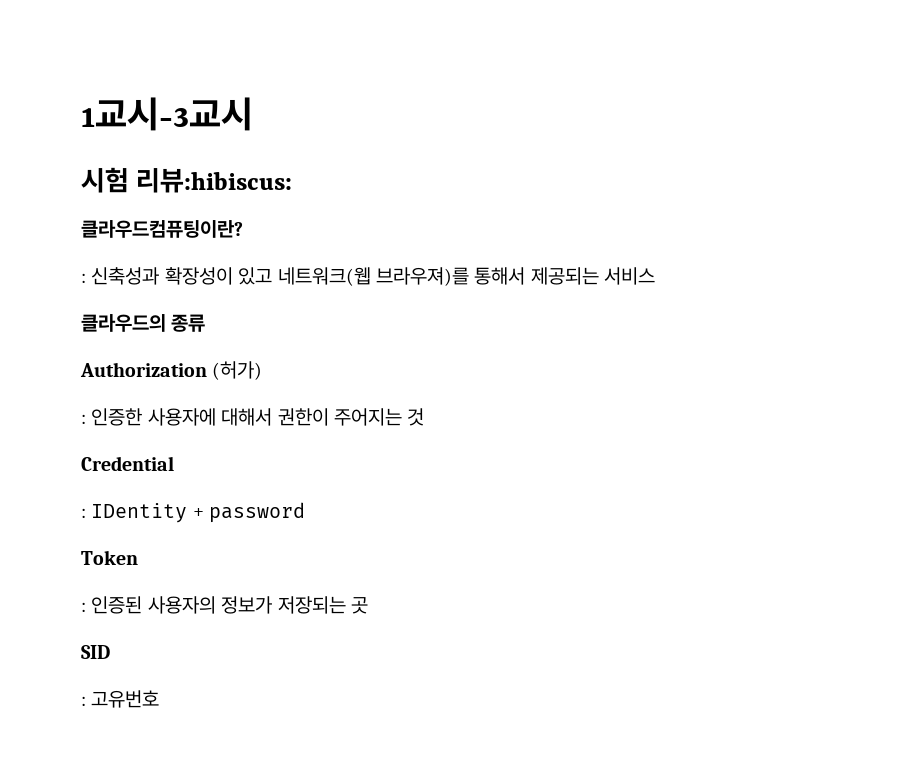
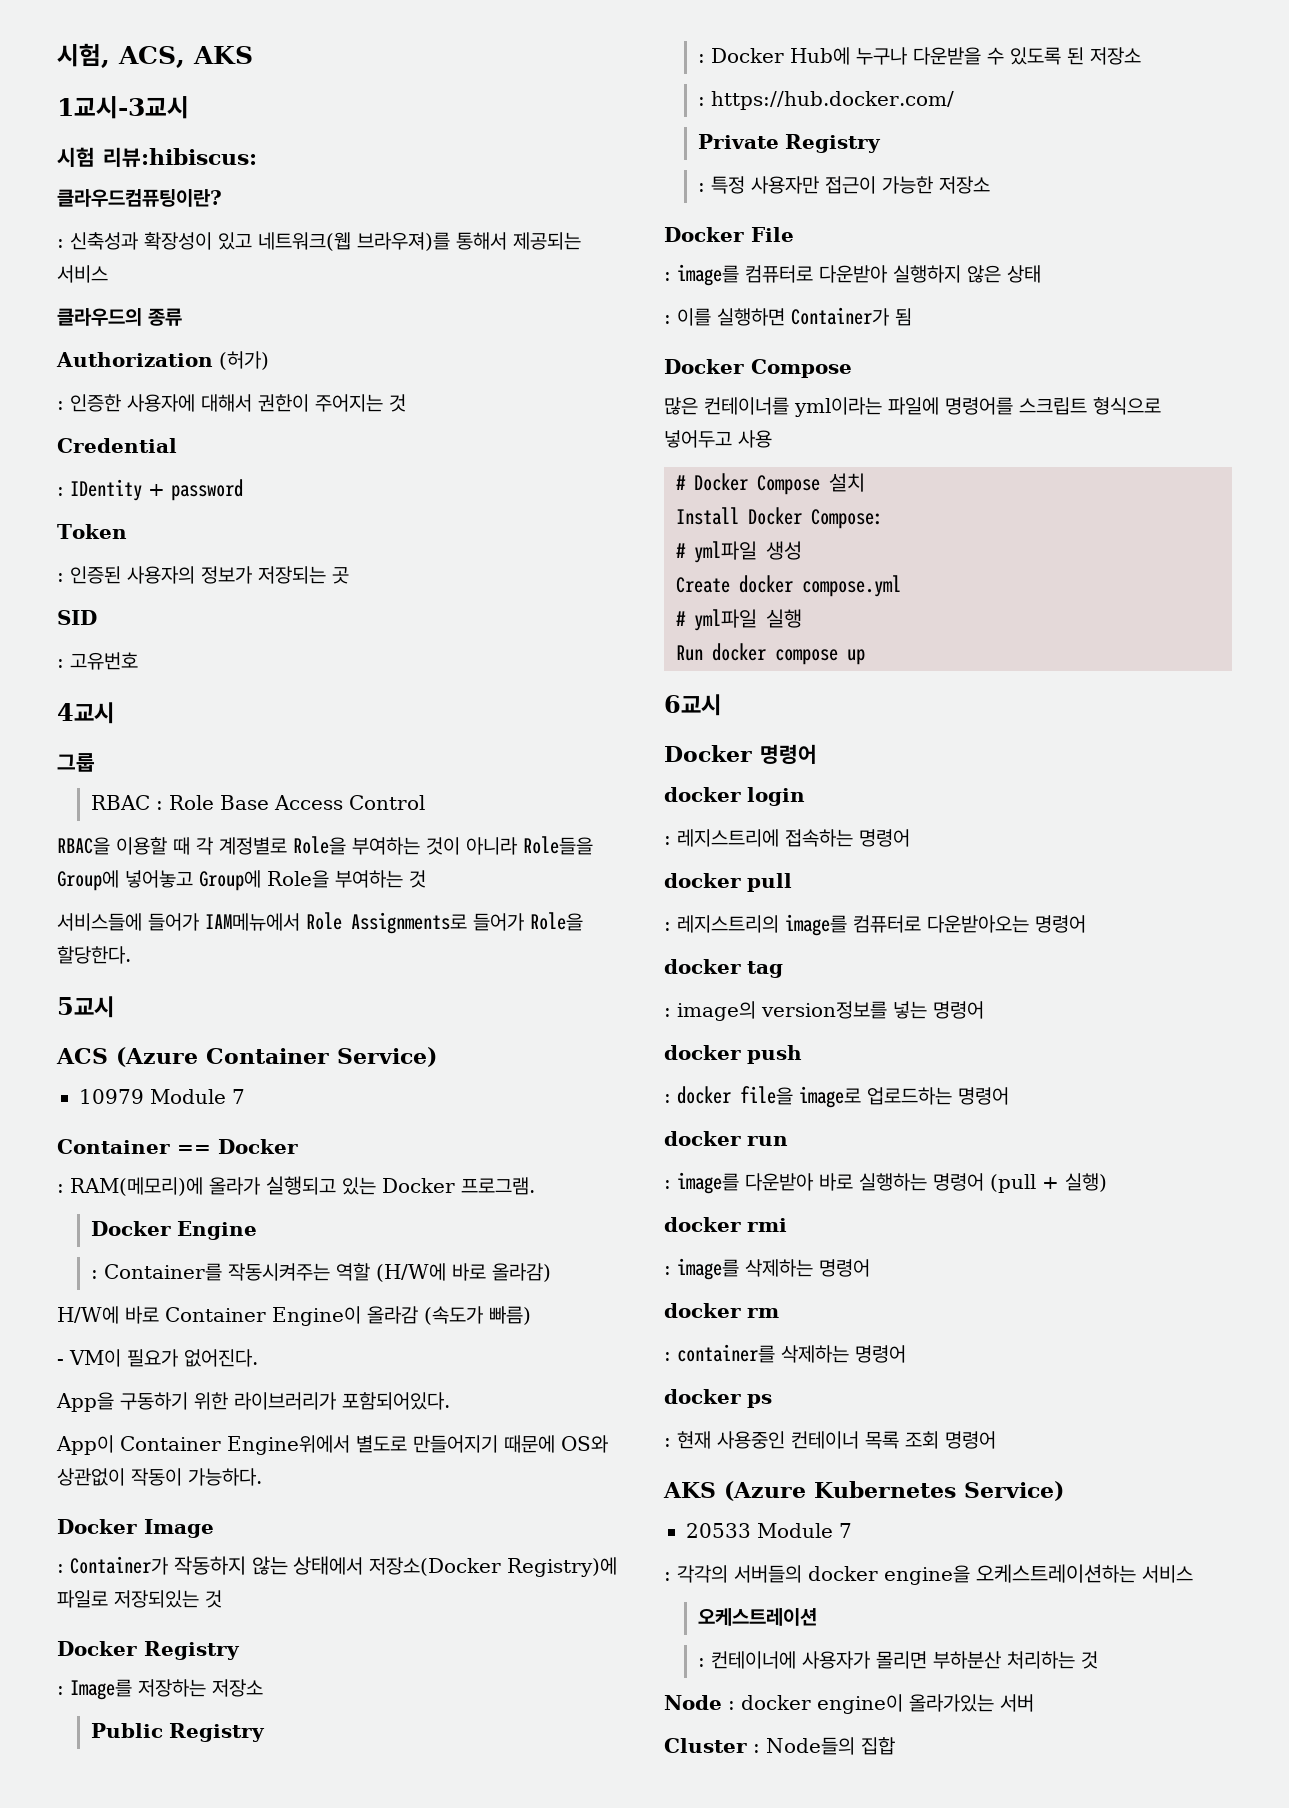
+ 시험, ACS, AKS
+ 4교시
+ 그룹
+ RBAC : Role Base Access Control
+ RBAC을 이용할 때 각 계정별로 Role을 부여하는 것이 아니라 Role들을 Group에 넣어놓고 Group에 Role을 부여하는 것
+ 서비스들에 들어가 IAM메뉴에서 Role Assignments로 들어가 Role을 할당한다.
+ 5교시
+ ACS (Azure Container Service)
+ 10979 Module 7
+ Container == Docker
+ : RAM(메모리)에 올라가 실행되고 있는 Docker 프로그램.
+ Docker Engine
+ : Container를 작동시켜주는 역할 (H/W에 바로 올라감)
+ H/W에 바로 Container Engine이 올라감 (속도가 빠름)
+ - VM이 필요가 없어진다.
+ App을 구동하기 위한 라이브러리가 포함되어있다.
+ App이 Container Engine위에서 별도로 만들어지기 때문에 OS와 상관없이 작동이 가능하다.
+ Docker Image
+ : Container가 작동하지 않는 상태에서 저장소(Docker Registry)에 파일로 저장되있는 것
+ Docker Registry
+ : Image를 저장하는 저장소
+ Public Registry
+ : Docker Hub에 누구나 다운받을 수 있도록 된 저장소
+ : https://hub.docker.com/
+ Private Registry
+ : 특정 사용자만 접근이 가능한 저장소
+ Docker File
+ : image를 컴퓨터로 다운받아 실행하지 않은 상태
+ : 이를 실행하면 Container가 됨
+ Docker Compose
+ 많은 컨테이너를 yml이라는 파일에 명령어를 스크립트 형식으로 넣어두고 사용
+ # Docker Compose 설치
+ Install Docker Compose:
+ # yml파일 생성
+ Create docker compose.yml
+ # yml파일 실행
+ Run docker compose up
+ 6교시
+ Docker 명령어
+ docker login
+ : 레지스트리에 접속하는 명령어
+ docker pull
+ : 레지스트리의 image를 컴퓨터로 다운받아오는 명령어
+ docker tag
+ : image의 version정보를 넣는 명령어
+ docker push
+ : docker file을 image로 업로드하는 명령어
+ docker run
+ : image를 다운받아 바로 실행하는 명령어 (pull + 실행)
+ docker rmi
+ : image를 삭제하는 명령어
+ docker rm
+ : container를 삭제하는 명령어
+ docker ps
+ : 현재 사용중인 컨테이너 목록 조회 명령어
+ AKS (Azure Kubernetes Service)
+ 20533 Module 7
+ : 각각의 서버들의 docker engine을 오케스트레이션하는 서비스
+ 오케스트레이션
+ : 컨테이너에 사용자가 몰리면 부하분산 처리하는 것
+ Node : docker engine이 올라가있는 서버
+ Cluster : Node들의 집합

